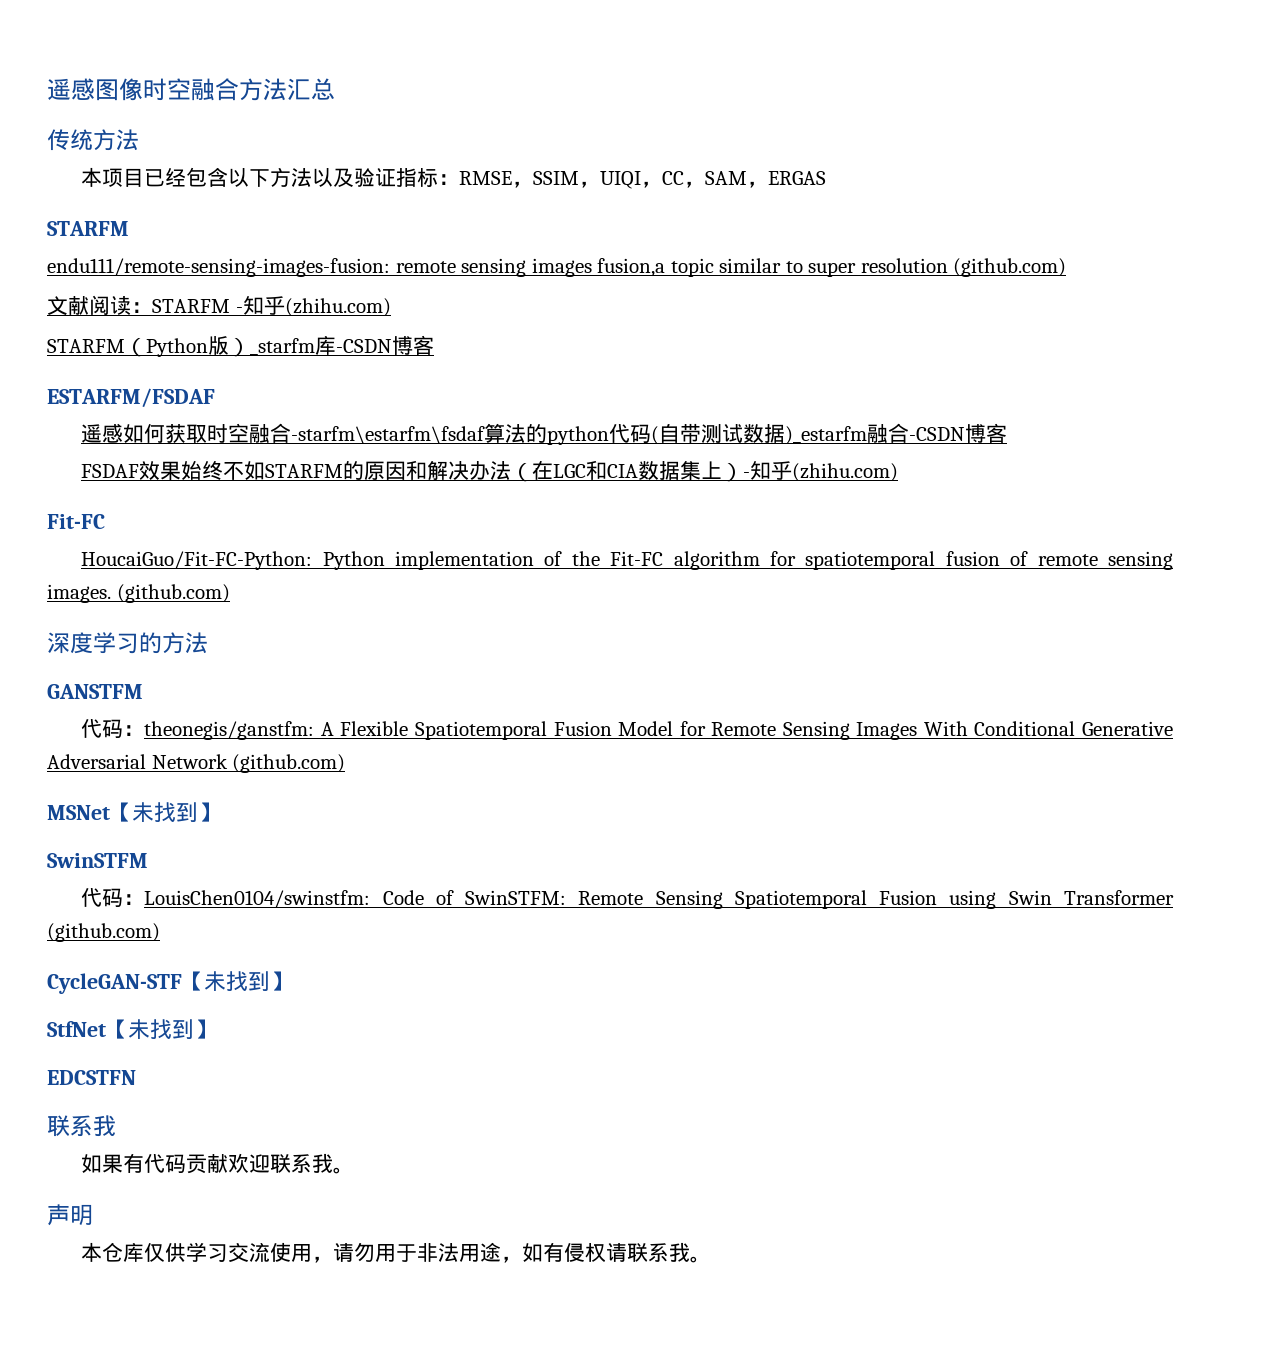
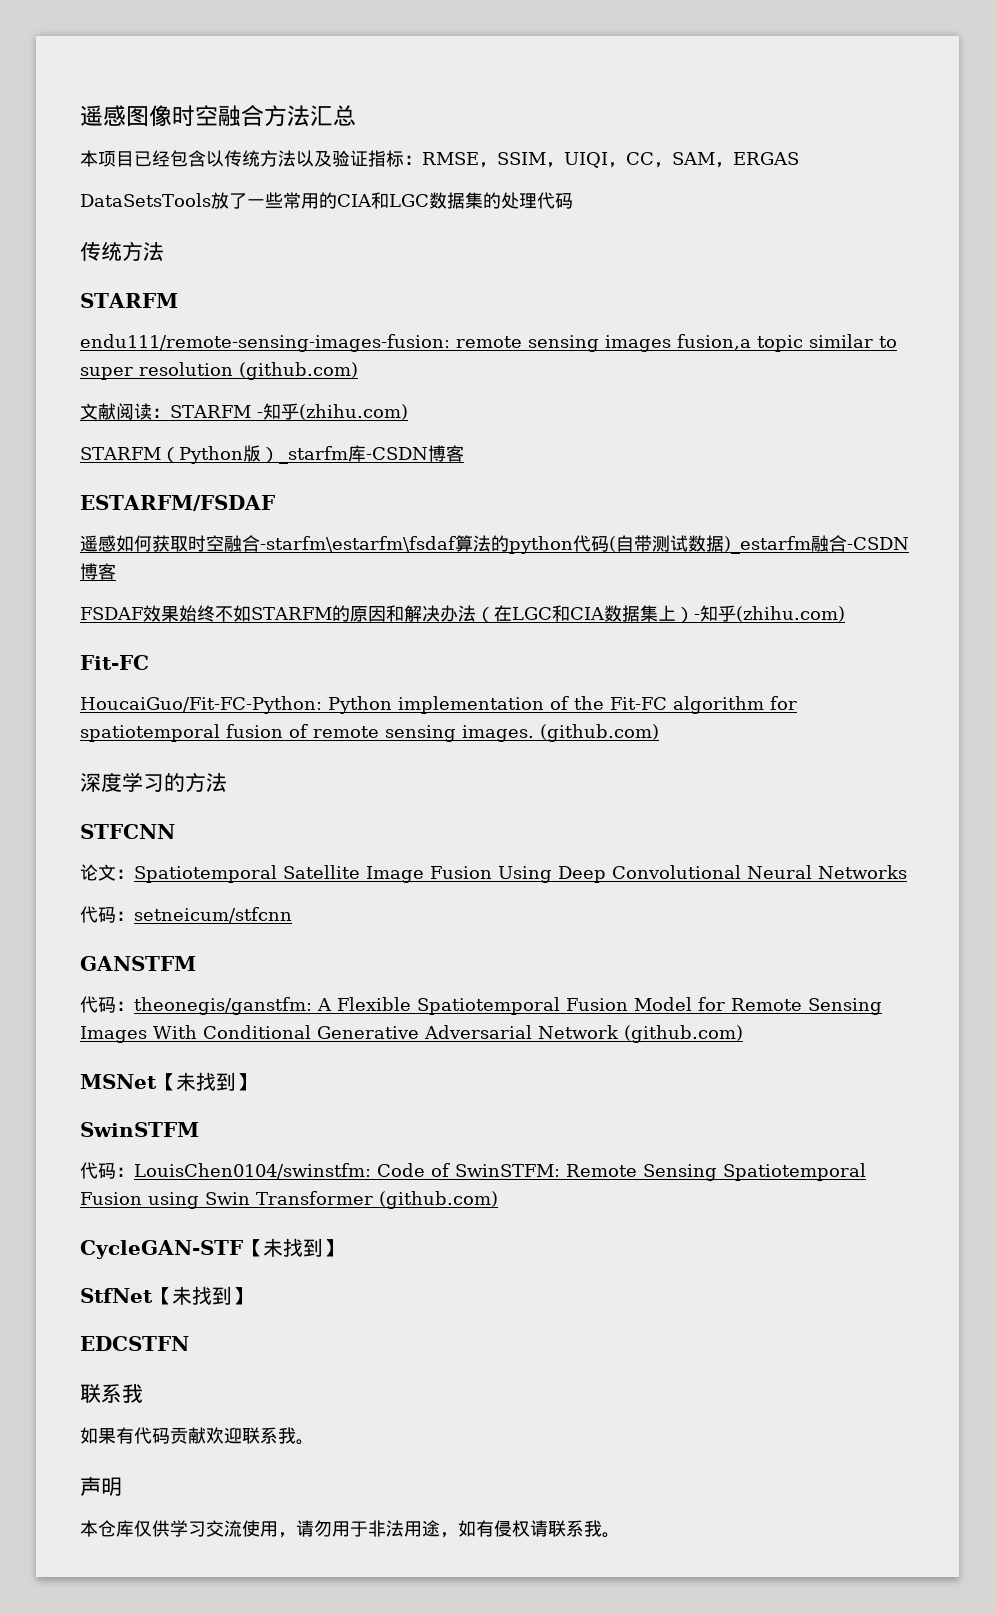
- 传统方法
- 本项目已经包含以下方法以及验证指标：RMSE，SSIM，UIQI，CC，SAM，ERGAS
+ 本项目已经包含以传统方法以及验证指标：RMSE，SSIM，UIQI，CC，SAM，ERGAS
+ DataSetsTools放了一些常用的CIA和LGC数据集的处理代码
+ 传统方法
+ STFCNN
+ 论文：Spatiotemporal Satellite Image Fusion Using Deep Convolutional Neural Networks
+ 代码：setneicum/stfcnn

